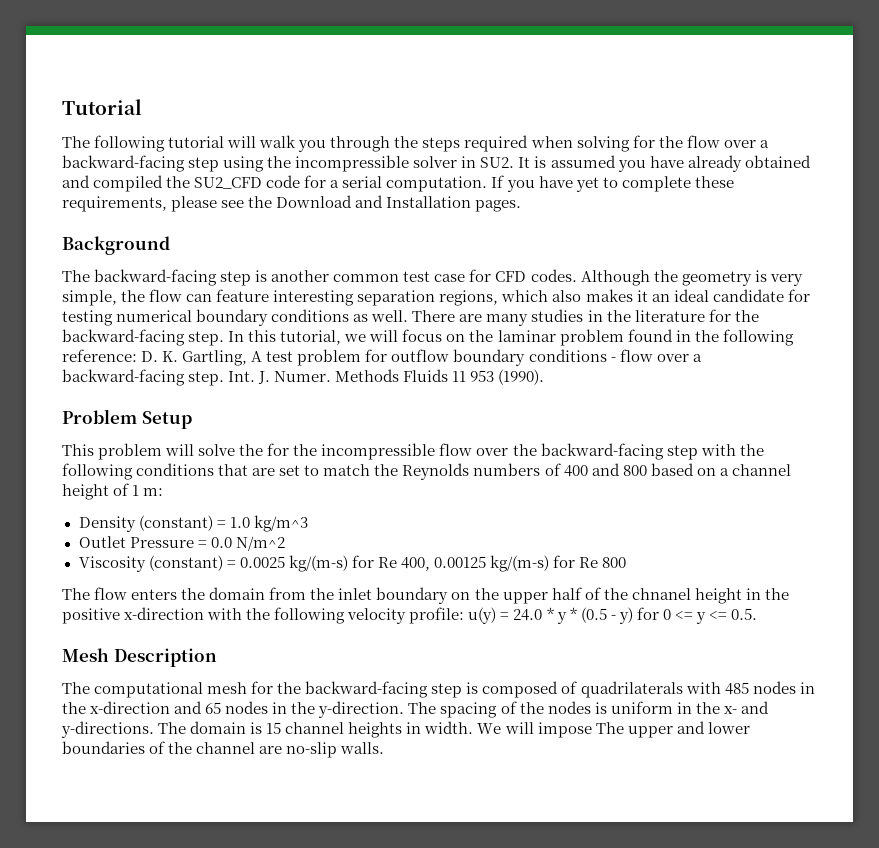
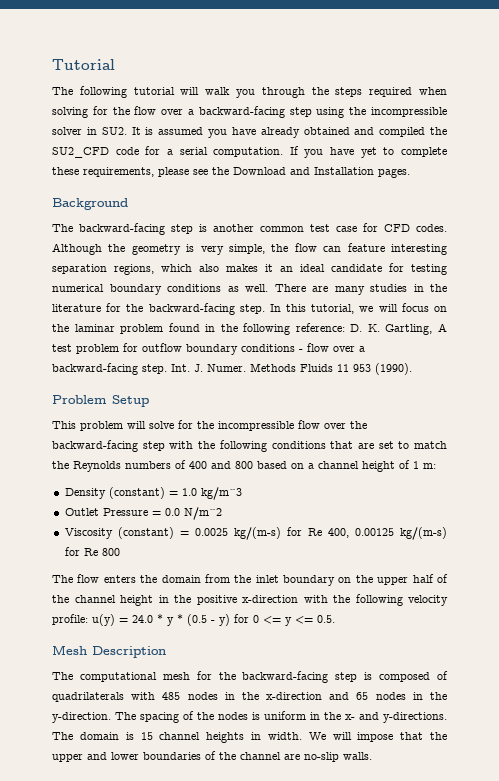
- This problem will solve the for the incompressible flow over the backward-facing step with the following conditions that are set to match the Reynolds numbers of 400 and 800 based on a channel height of 1 m:
+ This problem will solve for the incompressible flow over the backward-facing step with the following conditions that are set to match the Reynolds numbers of 400 and 800 based on a channel height of 1 m:
- The flow enters the domain from the inlet boundary on the upper half of the chnanel height in the positive x-direction with the following velocity profile: u(y) = 24.0 * y * (0.5 - y) for 0 <= y <= 0.5.
+ The flow enters the domain from the inlet boundary on the upper half of the channel height in the positive x-direction with the following velocity profile: u(y) = 24.0 * y * (0.5 - y) for 0 <= y <= 0.5.
- We will impose The upper and lower boundaries of the channel are no-slip walls.
+ We will impose that the upper and lower boundaries of the channel are no-slip walls.

